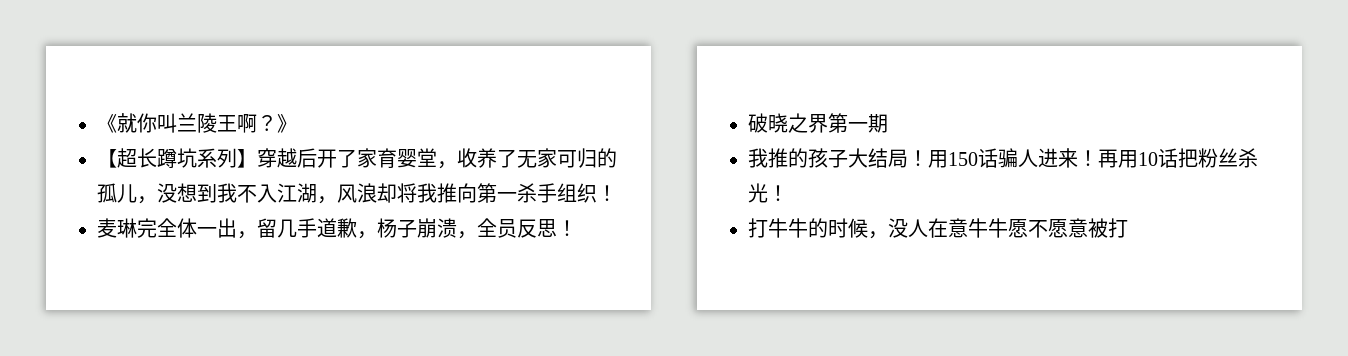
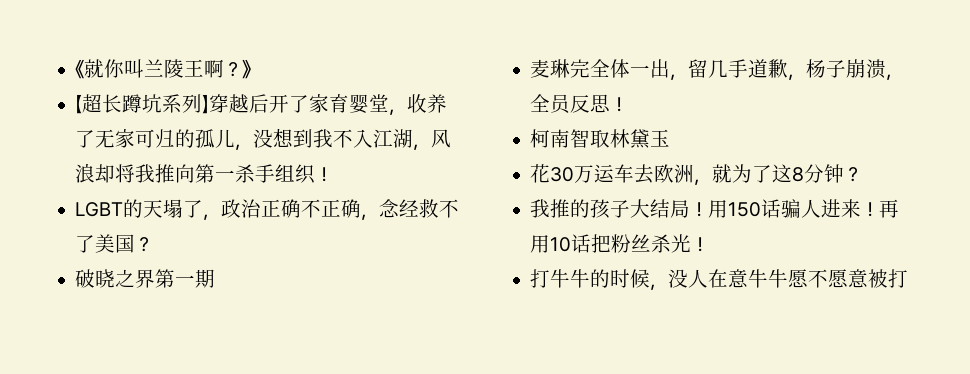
+ LGBT的天塌了，政治正确不正确，念经救不了美国？
+ 破晓之界第一期
- 破晓之界第一期
+ 柯南智取林黛玉
+ 花30万运车去欧洲，就为了这8分钟？

